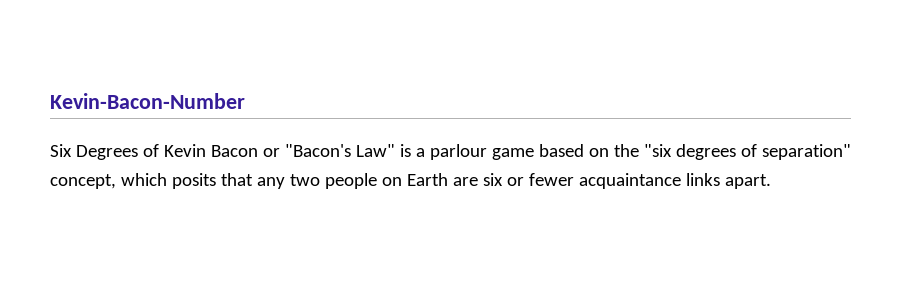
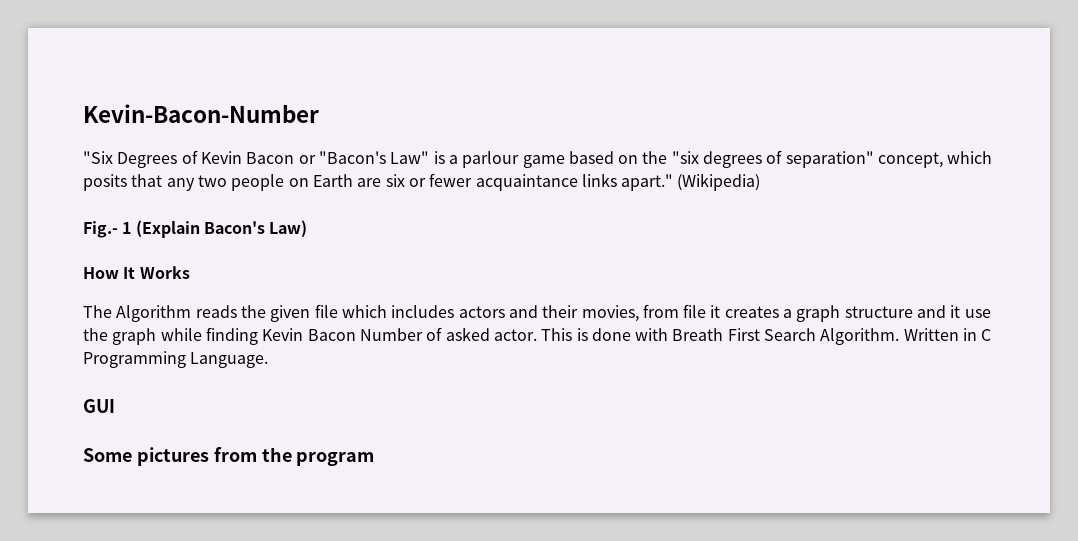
- Six Degrees of Kevin Bacon or "Bacon's Law" is a parlour game based on the "six degrees of separation" concept, which posits that any two people on Earth are six or fewer acquaintance links apart.
+ "Six Degrees of Kevin Bacon or "Bacon's Law" is a parlour game based on the "six degrees of separation" concept, which posits that any two people on Earth are six or fewer acquaintance links apart." (Wikipedia)
+ Fig.- 1 (Explain Bacon's Law)
+ How It Works
+ The Algorithm reads the given file which includes actors and their movies, from file it creates a graph structure and it use the graph while finding Kevin Bacon Number of asked actor. This is done with Breath First Search Algorithm. Written in C Programming Language.
+ GUI
+ Some pictures from the program

